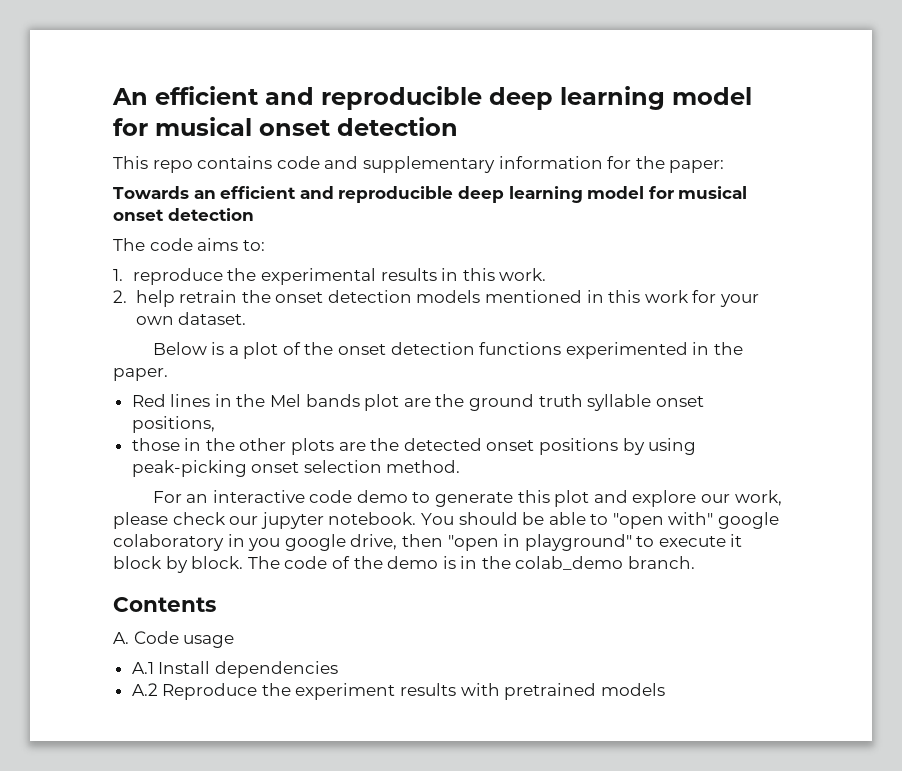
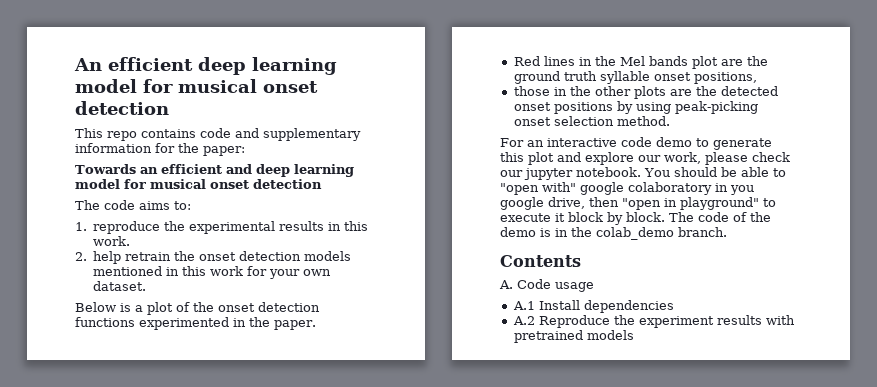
- An efficient and reproducible deep learning model for musical onset detection
+ An efficient deep learning model for musical onset detection
- Towards an efficient and reproducible deep learning model for musical onset detection
+ Towards an efficient and deep learning model for musical onset detection

